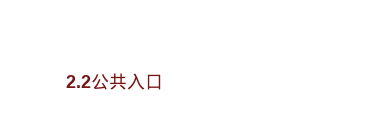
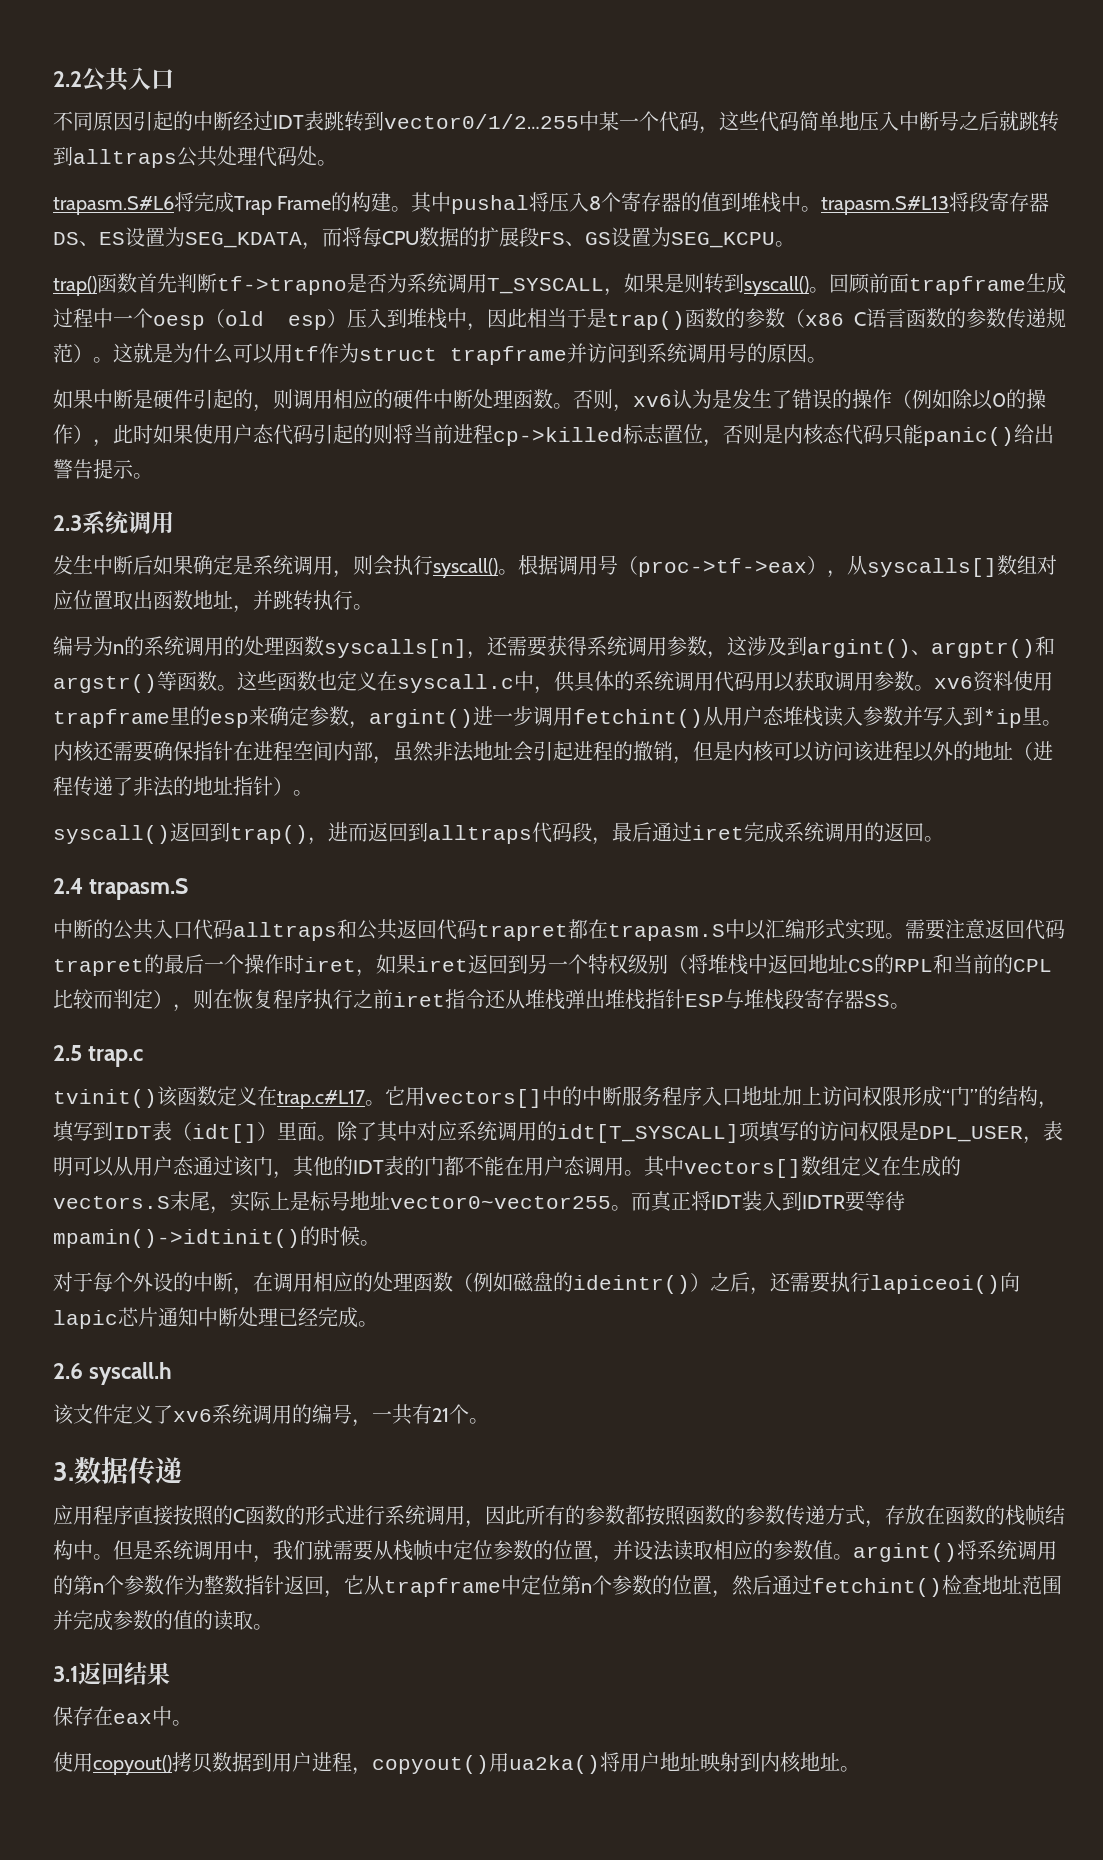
+ 不同原因引起的中断经过IDT表跳转到vector0/1/2…255中某一个代码，这些代码简单地压入中断号之后就跳转到alltraps公共处理代码处。
+ trapasm.S#L6将完成Trap Frame的构建。其中pushal将压入8个寄存器的值到堆栈中。trapasm.S#L13将段寄存器DS、ES设置为SEG_KDATA，而将每CPU数据的扩展段FS、GS设置为SEG_KCPU。
+ trap()函数首先判断tf->trapno是否为系统调用T_SYSCALL，如果是则转到syscall()。回顾前面trapframe生成过程中一个oesp（old esp）压入到堆栈中，因此相当于是trap()函数的参数（x86 C语言函数的参数传递规范）。这就是为什么可以用tf作为struct trapframe并访问到系统调用号的原因。
+ 如果中断是硬件引起的，则调用相应的硬件中断处理函数。否则，xv6认为是发生了错误的操作（例如除以0的操作），此时如果使用户态代码引起的则将当前进程cp->killed标志置位，否则是内核态代码只能panic()给出警告提示。
+ 2.3系统调用
+ 发生中断后如果确定是系统调用，则会执行syscall()。根据调用号（proc->tf->eax），从syscalls[]数组对应位置取出函数地址，并跳转执行。
+ 编号为n的系统调用的处理函数syscalls[n]，还需要获得系统调用参数，这涉及到argint()、argptr()和argstr()等函数。这些函数也定义在syscall.c中，供具体的系统调用代码用以获取调用参数。xv6资料使用trapframe里的esp来确定参数，argint()进一步调用fetchint()从用户态堆栈读入参数并写入到*ip里。内核还需要确保指针在进程空间内部，虽然非法地址会引起进程的撤销，但是内核可以访问该进程以外的地址（进程传递了非法的地址指针）。
+ syscall()返回到trap()，进而返回到alltraps代码段，最后通过iret完成系统调用的返回。
+ 2.4 trapasm.S
+ 中断的公共入口代码alltraps和公共返回代码trapret都在trapasm.S中以汇编形式实现。需要注意返回代码trapret的最后一个操作时iret，如果iret返回到另一个特权级别（将堆栈中返回地址CS的RPL和当前的CPL比较而判定），则在恢复程序执行之前iret指令还从堆栈弹出堆栈指针ESP与堆栈段寄存器SS。
+ 2.5 trap.c
+ tvinit()该函数定义在trap.c#L17。它用vectors[]中的中断服务程序入口地址加上访问权限形成“门”的结构，填写到IDT表（idt[]）里面。除了其中对应系统调用的idt[T_SYSCALL]项填写的访问权限是DPL_USER，表明可以从用户态通过该门，其他的IDT表的门都不能在用户态调用。其中vectors[]数组定义在生成的vectors.S末尾，实际上是标号地址vector0~vector255。而真正将IDT装入到IDTR要等待mpamin()->idtinit()的时候。
+ 对于每个外设的中断，在调用相应的处理函数（例如磁盘的ideintr()）之后，还需要执行lapiceoi()向lapic芯片通知中断处理已经完成。
+ 2.6 syscall.h
+ 该文件定义了xv6系统调用的编号，一共有21个。
+ 3.数据传递
+ 应用程序直接按照的C函数的形式进行系统调用，因此所有的参数都按照函数的参数传递方式，存放在函数的栈帧结构中。但是系统调用中，我们就需要从栈帧中定位参数的位置，并设法读取相应的参数值。argint()将系统调用的第n个参数作为整数指针返回，它从trapframe中定位第n个参数的位置，然后通过fetchint()检查地址范围并完成参数的值的读取。
+ 3.1返回结果
+ 保存在eax中。
+ 使用copyout()拷贝数据到用户进程，copyout()用ua2ka()将用户地址映射到内核地址。

